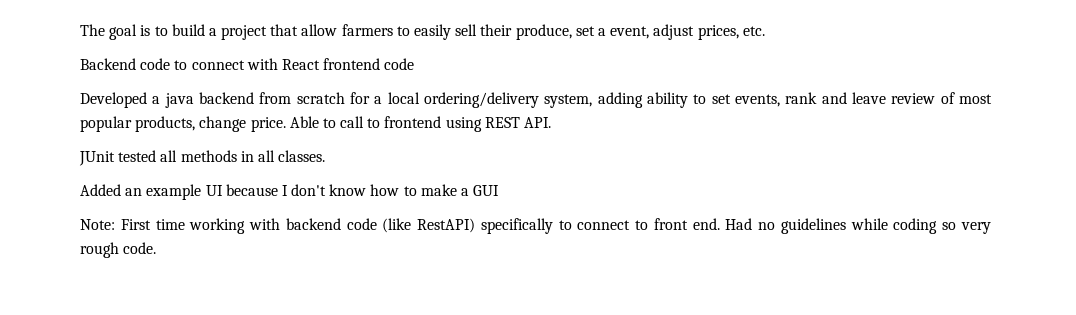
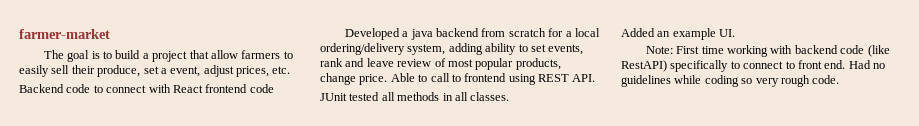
+ farmer-market
- Added an example UI because I don't know how to make a GUI
+ Added an example UI.

